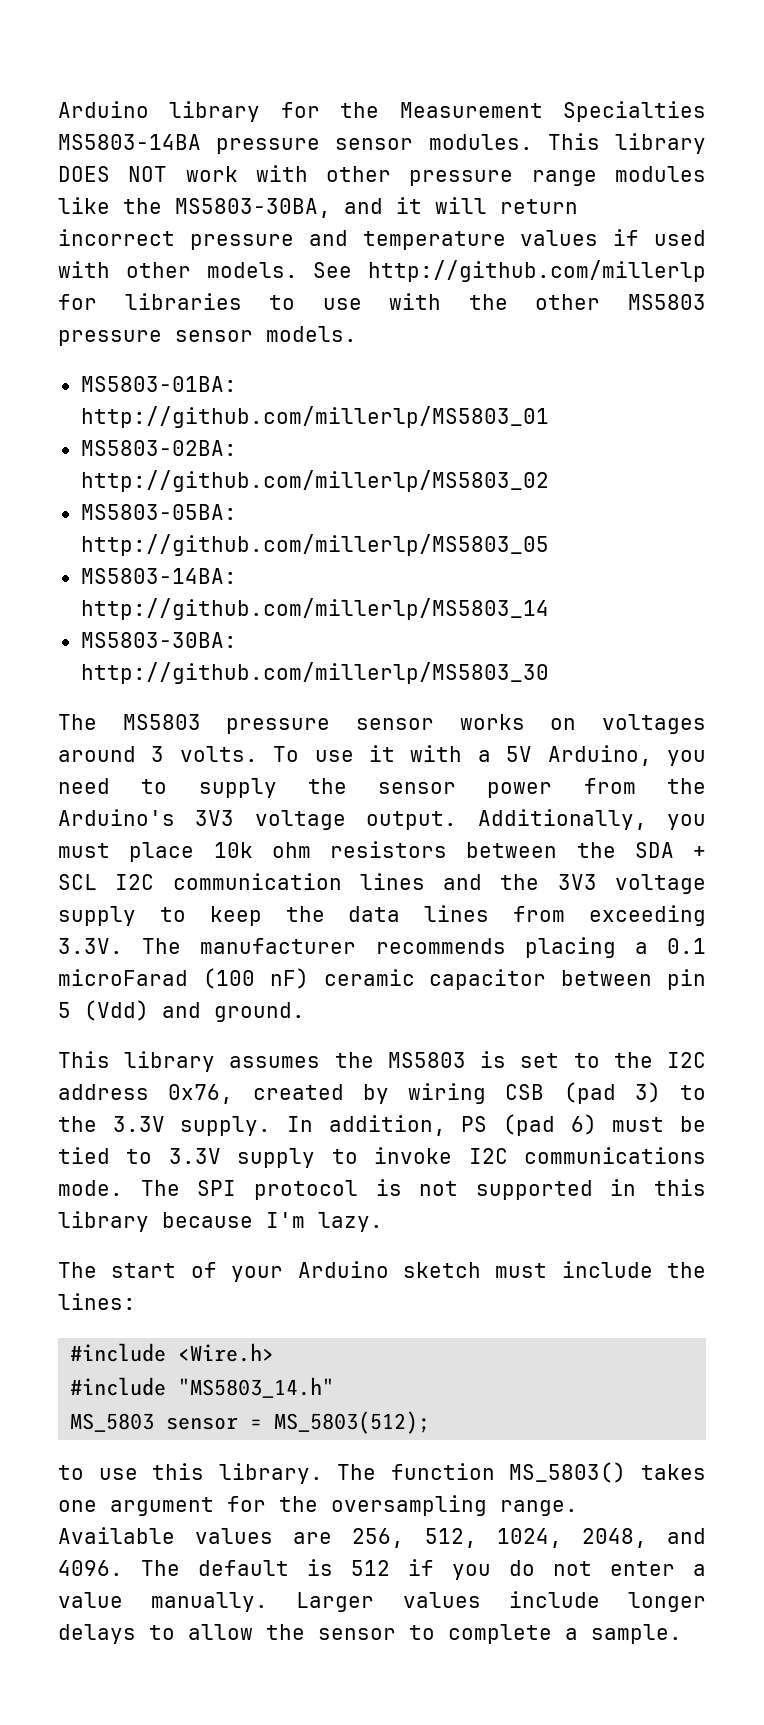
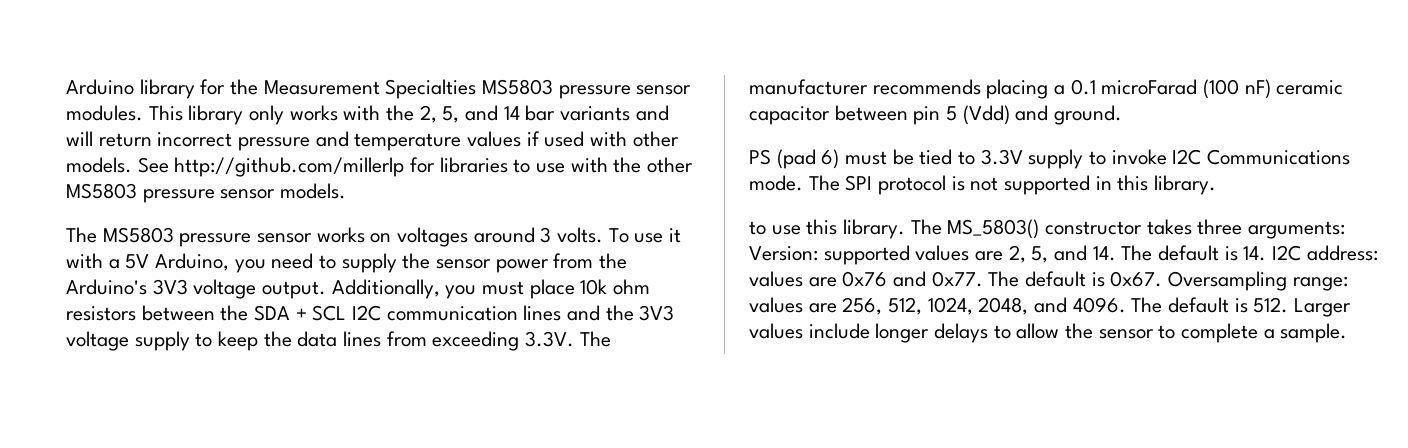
- Arduino library for the Measurement Specialties MS5803-14BA pressure sensor modules.
+ Arduino library for the Measurement Specialties MS5803 pressure sensor modules.
- This library DOES NOT work with other pressure range modules like the MS5803-30BA, and it will return incorrect pressure and temperature values if used with other models.
+ This library only works with the 2, 5, and 14 bar variants and will return incorrect pressure and temperature values if used with other models.
- MS5803-01BA: http://github.com/millerlp/MS5803_01
- MS5803-02BA: http://github.com/millerlp/MS5803_02
- MS5803-05BA: http://github.com/millerlp/MS5803_05
- MS5803-14BA: http://github.com/millerlp/MS5803_14
- MS5803-30BA: http://github.com/millerlp/MS5803_30
- This library assumes the MS5803 is set to the I2C address 0x76, created by wiring CSB (pad 3) to the 3.3V supply. In addition, PS (pad 6) must be tied to 3.3V supply to invoke I2C communications mode.
+ PS (pad 6) must be tied to 3.3V supply to invoke I2C Communications mode.
- The SPI protocol is not supported in this library because I'm lazy.
- The start of your Arduino sketch must include the lines:
- #include <Wire.h>
- #include "MS5803_14.h"
- MS_5803 sensor = MS_5803(512);
+ The SPI protocol is not supported in this library.
- The function MS_5803() takes one argument for the oversampling range. Available values are 256, 512, 1024, 2048, and 4096.
+ The MS_5803() constructor takes three arguments: Version: supported values are 2, 5, and 14. The default is 14. I2C address: values are 0x76 and 0x77. The default is 0x67. Oversampling range: values are 256, 512, 1024, 2048, and 4096.
- The default is 512 if you do not enter a value manually. Larger values include longer delays to allow the sensor to complete a sample.
+ The default is 512. Larger values include longer delays to allow the sensor to complete a sample.

